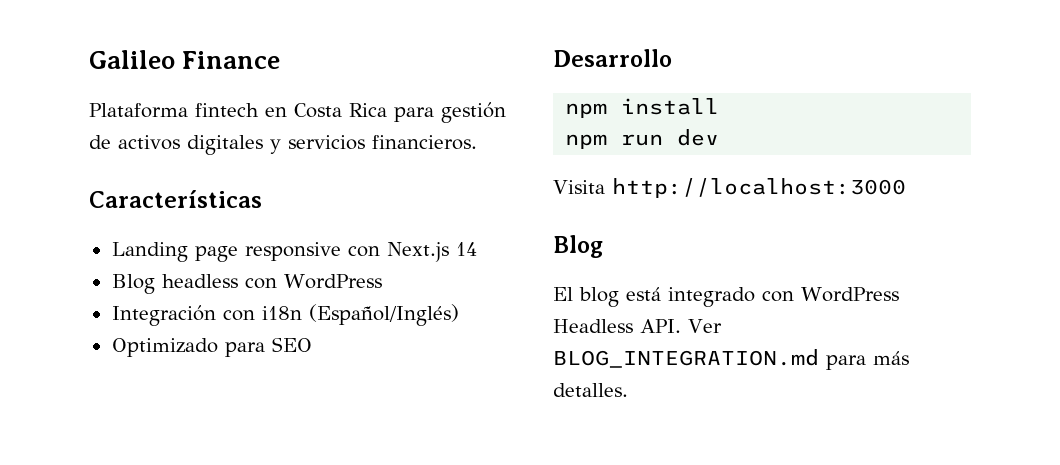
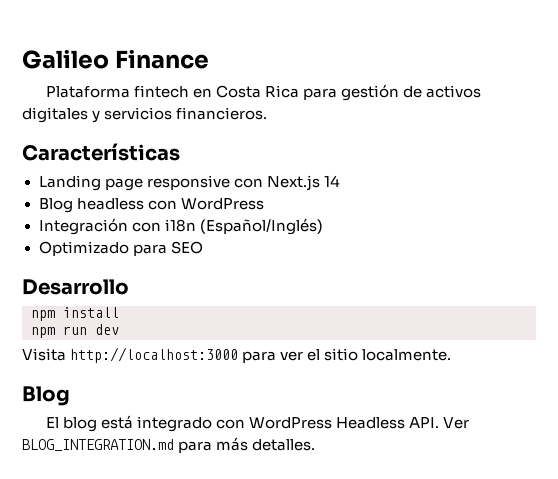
- Visita http://localhost:3000
+ Visita http://localhost:3000 para ver el sitio localmente.

